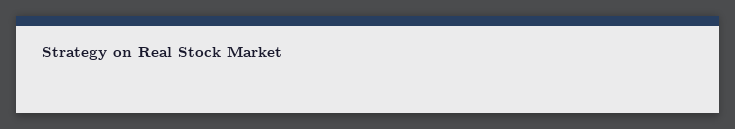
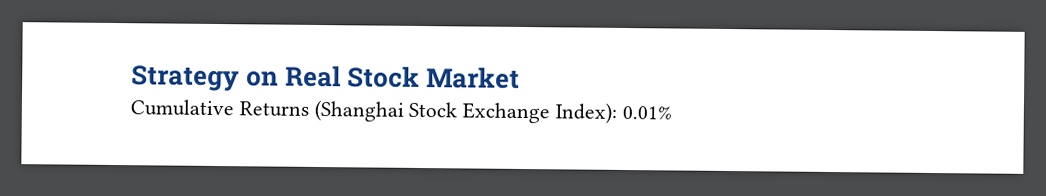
+ Cumulative Returns (Shanghai Stock Exchange Index): 0.01%

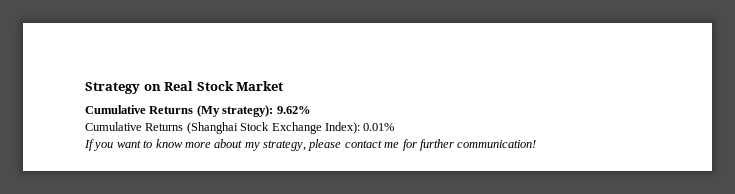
+ Cumulative Returns (My strategy): 9.62%
+ If you want to know more about my strategy, please contact me for further communication!

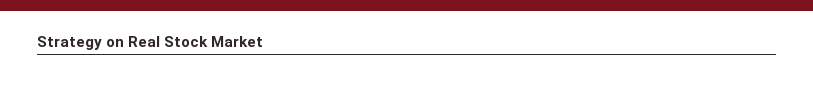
- Cumulative Returns (My strategy): 9.62%
- Cumulative Returns (Shanghai Stock Exchange Index): 0.01%
- If you want to know more about my strategy, please contact me for further communication!

